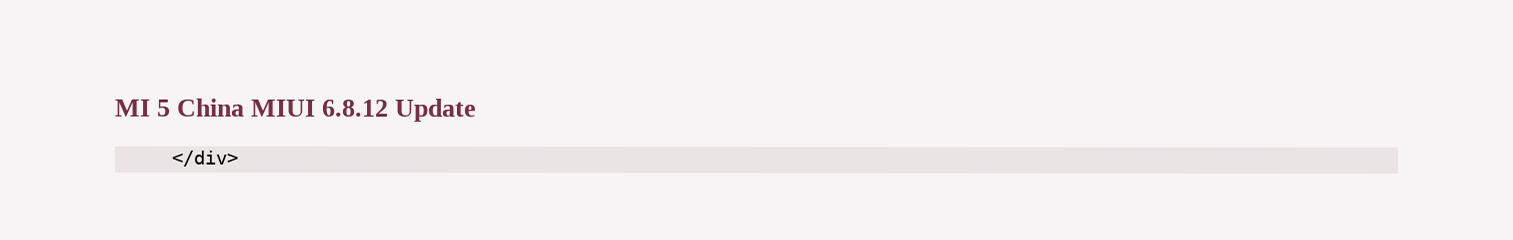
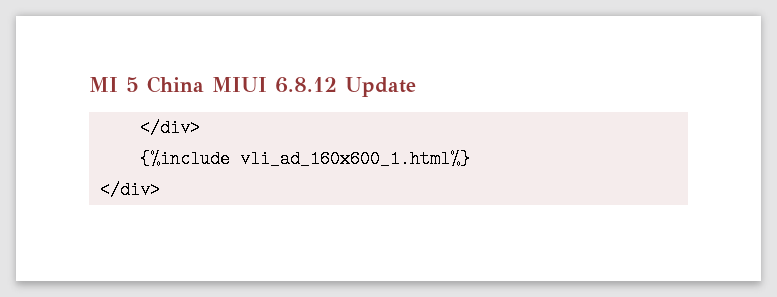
+ {%include vli_ad_160x600_1.html%}
+ </div>

